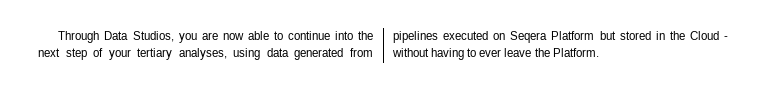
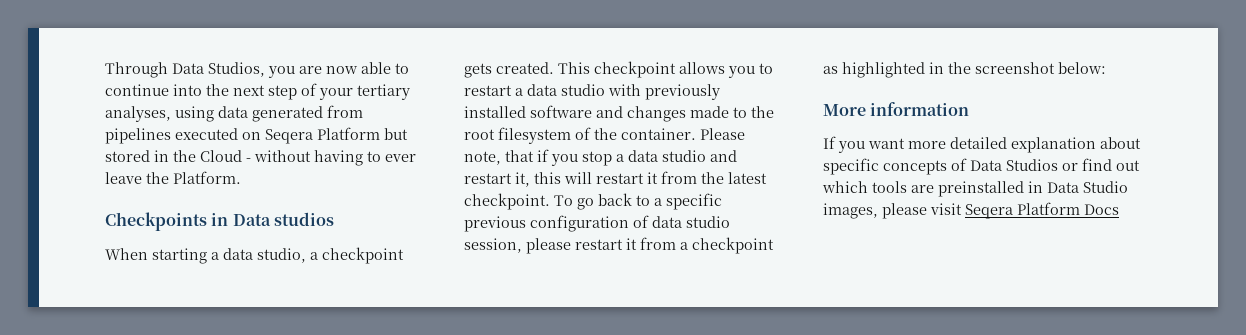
+ Checkpoints in Data studios
+ When starting a data studio, a checkpoint gets created. This checkpoint allows you to restart a data studio with previously installed software and changes made to the root filesystem of the container. Please note, that if you stop a data studio and restart it, this will restart it from the latest checkpoint. To go back to a specific previous configuration of data studio session, please restart it from a checkpoint as highlighted in the screenshot below:
+ More information
+ If you want more detailed explanation about specific concepts of Data Studios or find out which tools are preinstalled in Data Studio images, please visit Seqera Platform Docs

